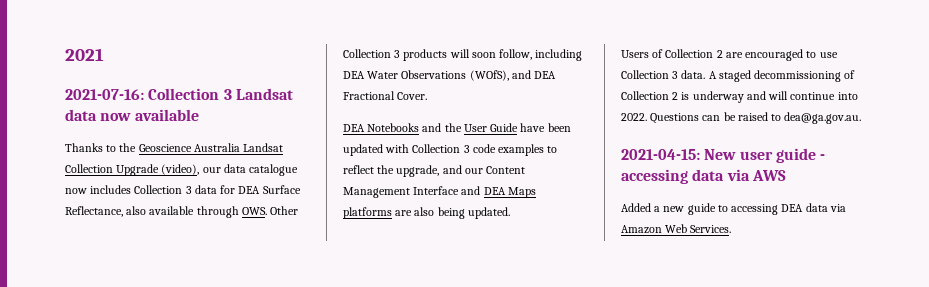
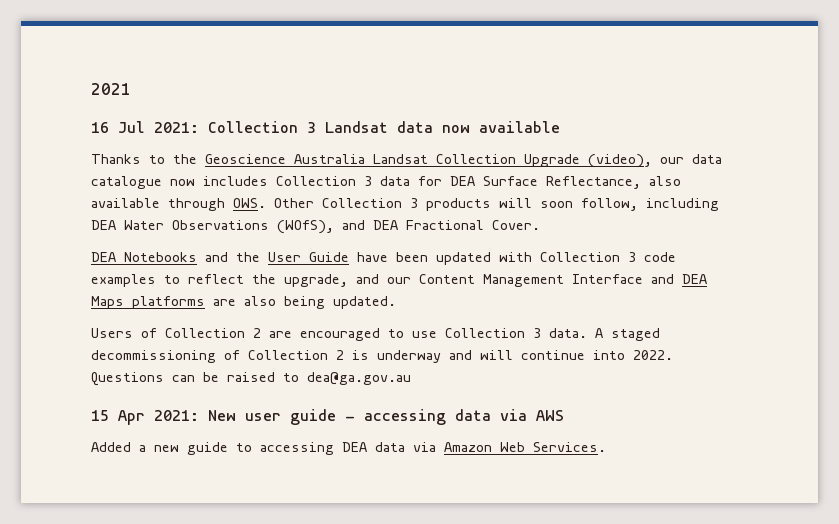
- 2021-07-16: Collection 3 Landsat data now available
+ 16 Jul 2021: Collection 3 Landsat data now available
- Questions can be raised to dea@ga.gov.au.
- 2021-04-15: New user guide - accessing data via AWS
+ Questions can be raised to dea@ga.gov.au
+ 15 Apr 2021: New user guide - accessing data via AWS

